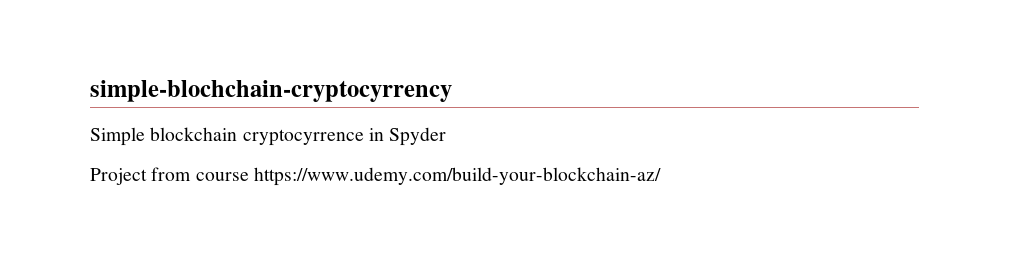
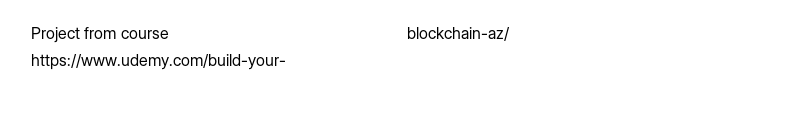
- simple-blochchain-cryptocyrrency
- Simple blockchain cryptocyrrence in Spyder

